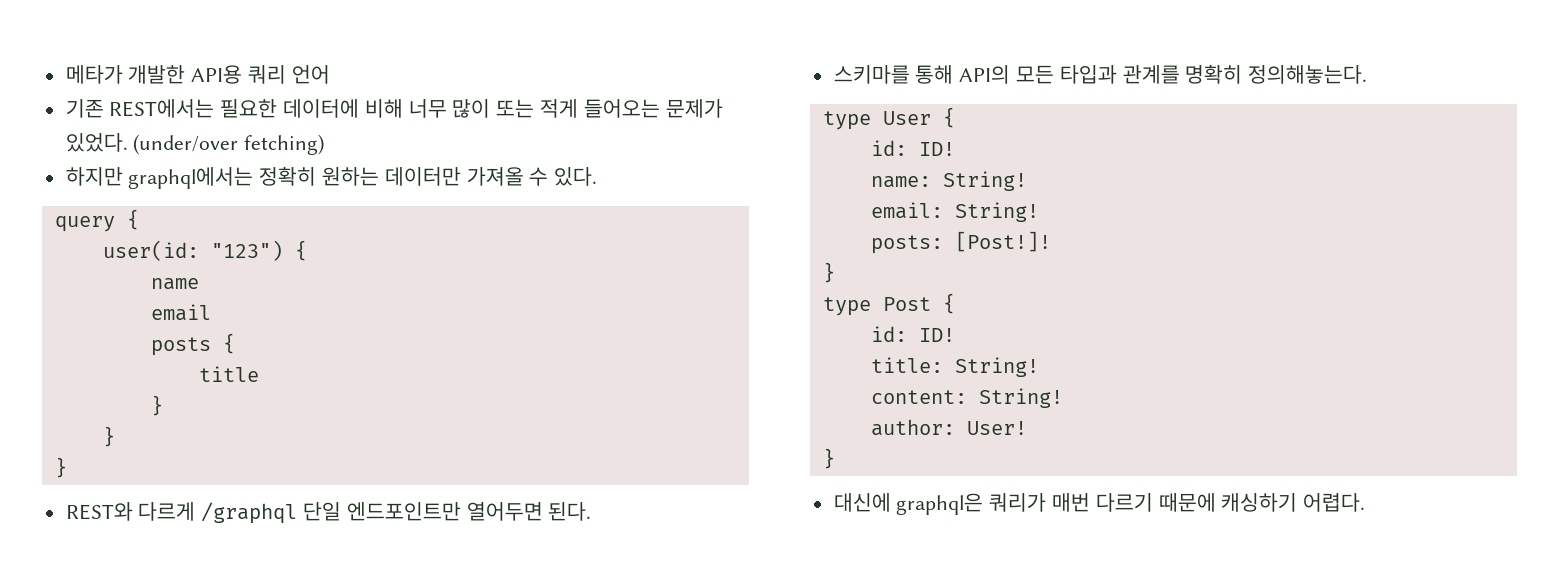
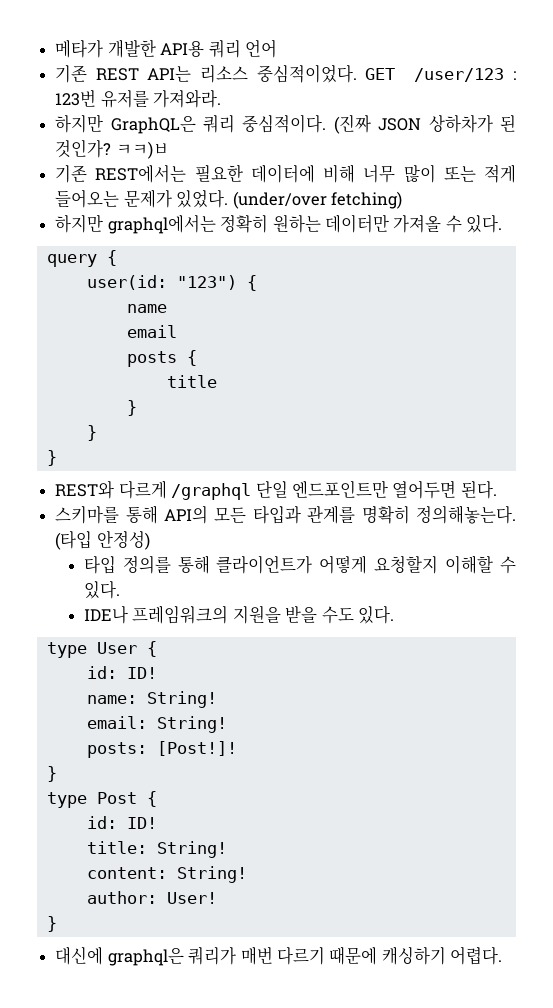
+ 기존 REST API는 리소스 중심적이었다. GET /user/123 : 123번 유저를 가져와라.
+ 하지만 GraphQL은 쿼리 중심적이다. (진짜 JSON 상하차가 된 것인가? ㅋㅋ)ㅂ
+ (타입 안정성)
+ 타입 정의를 통해 클라이언트가 어떻게 요청할지 이해할 수 있다.
+ IDE나 프레임워크의 지원을 받을 수도 있다.

